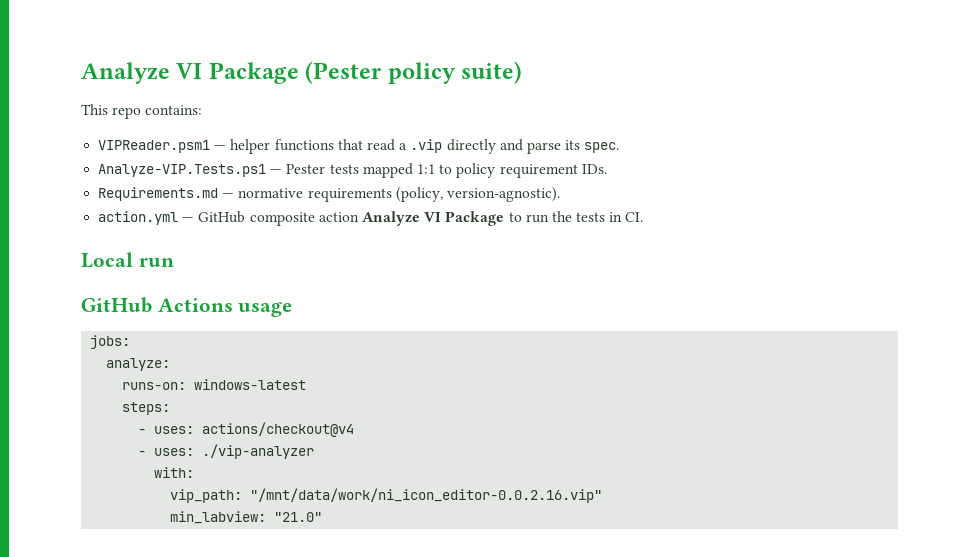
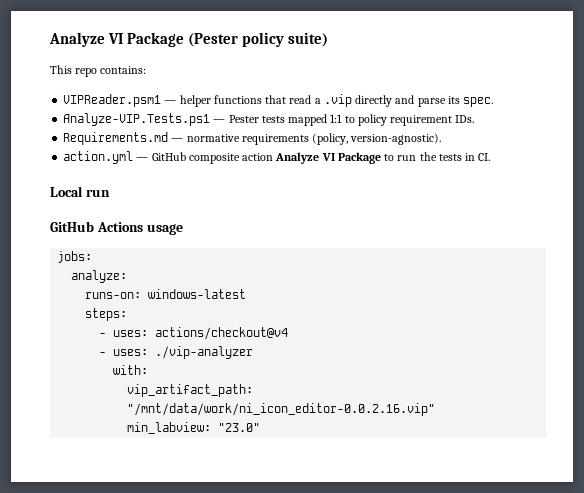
- vip_path: "/mnt/data/work/ni_icon_editor-0.0.2.16.vip"
+ vip_artifact_path: "/mnt/data/work/ni_icon_editor-0.0.2.16.vip"
- min_labview: "21.0"
+ min_labview: "23.0"

